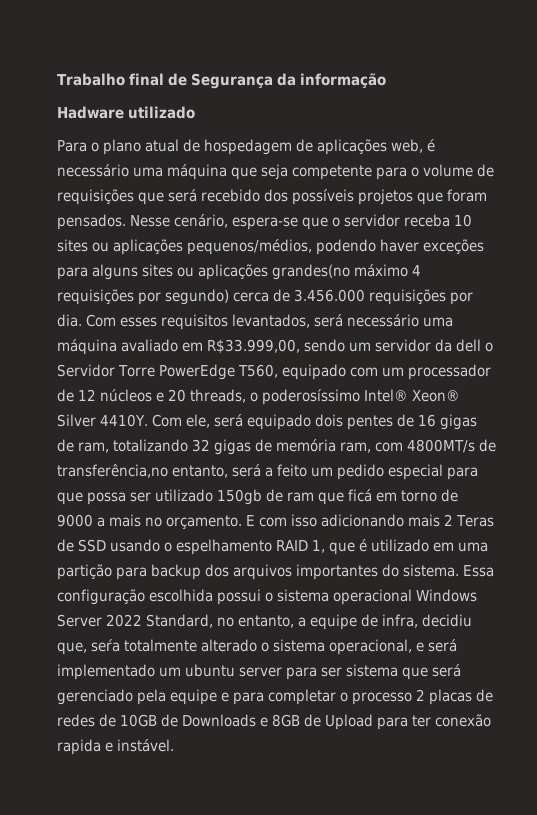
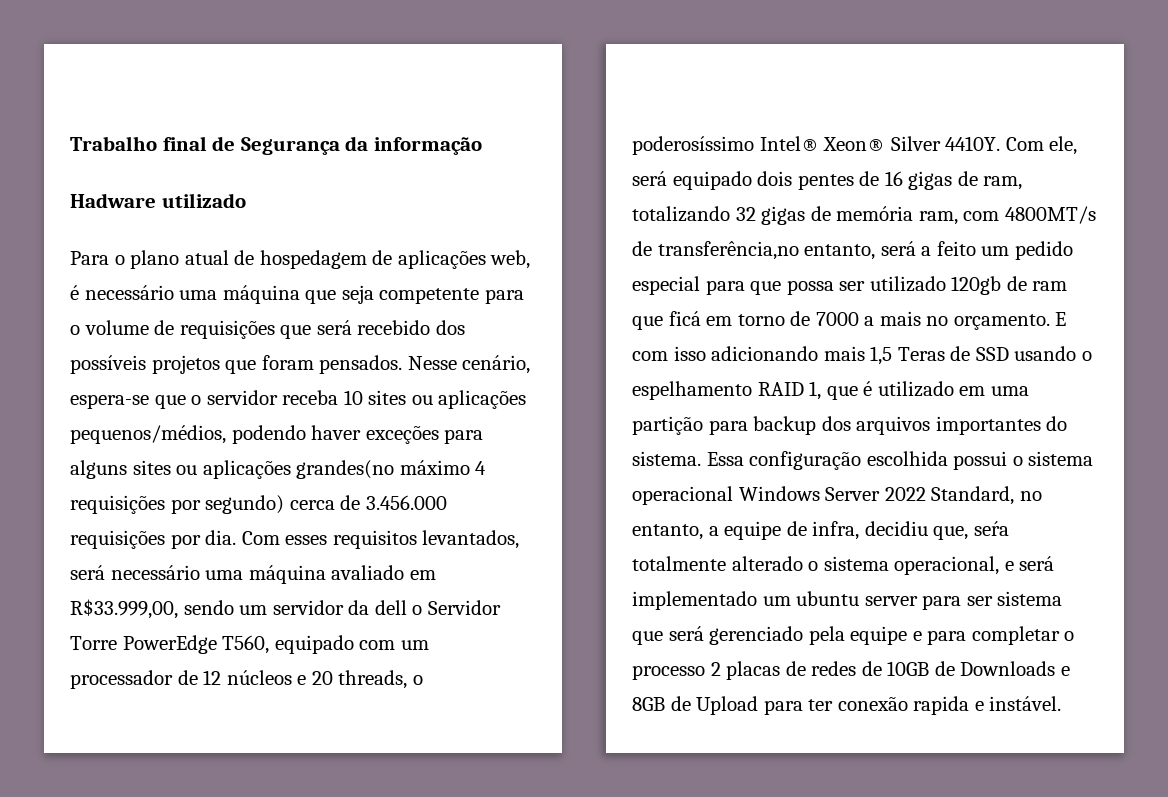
- Com ele, será equipado dois pentes de 16 gigas de ram, totalizando 32 gigas de memória ram, com 4800MT/s de transferência,no entanto, será a feito um pedido especial para que possa ser utilizado 150gb de ram que ficá em torno de 9000 a mais no orçamento.
+ Com ele, será equipado dois pentes de 16 gigas de ram, totalizando 32 gigas de memória ram, com 4800MT/s de transferência,no entanto, será a feito um pedido especial para que possa ser utilizado 120gb de ram que ficá em torno de 7000 a mais no orçamento.
- E com isso adicionando mais 2 Teras de SSD usando o espelhamento RAID 1, que é utilizado em uma partição para backup dos arquivos importantes do sistema.
+ E com isso adicionando mais 1,5 Teras de SSD usando o espelhamento RAID 1, que é utilizado em uma partição para backup dos arquivos importantes do sistema.

